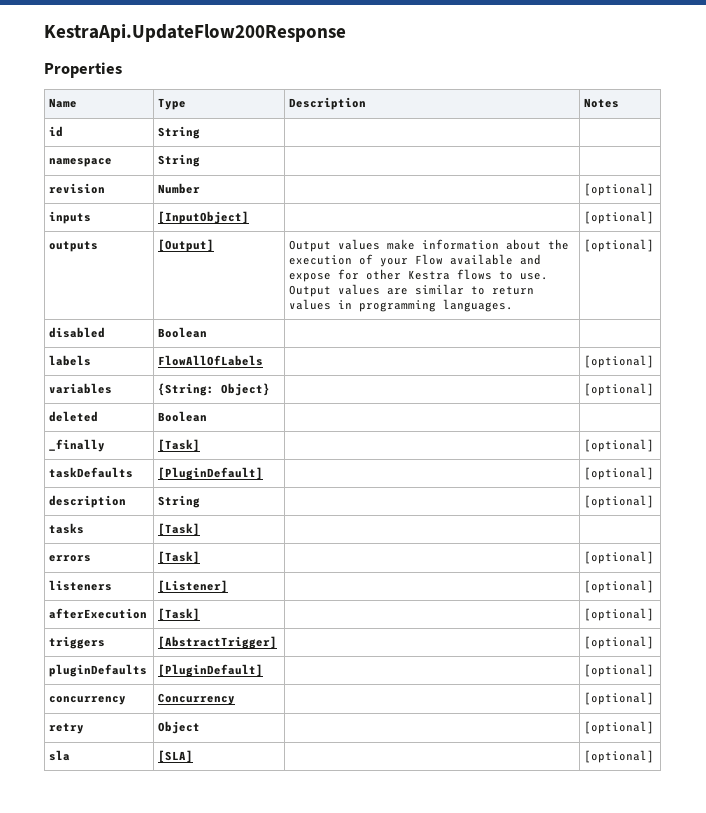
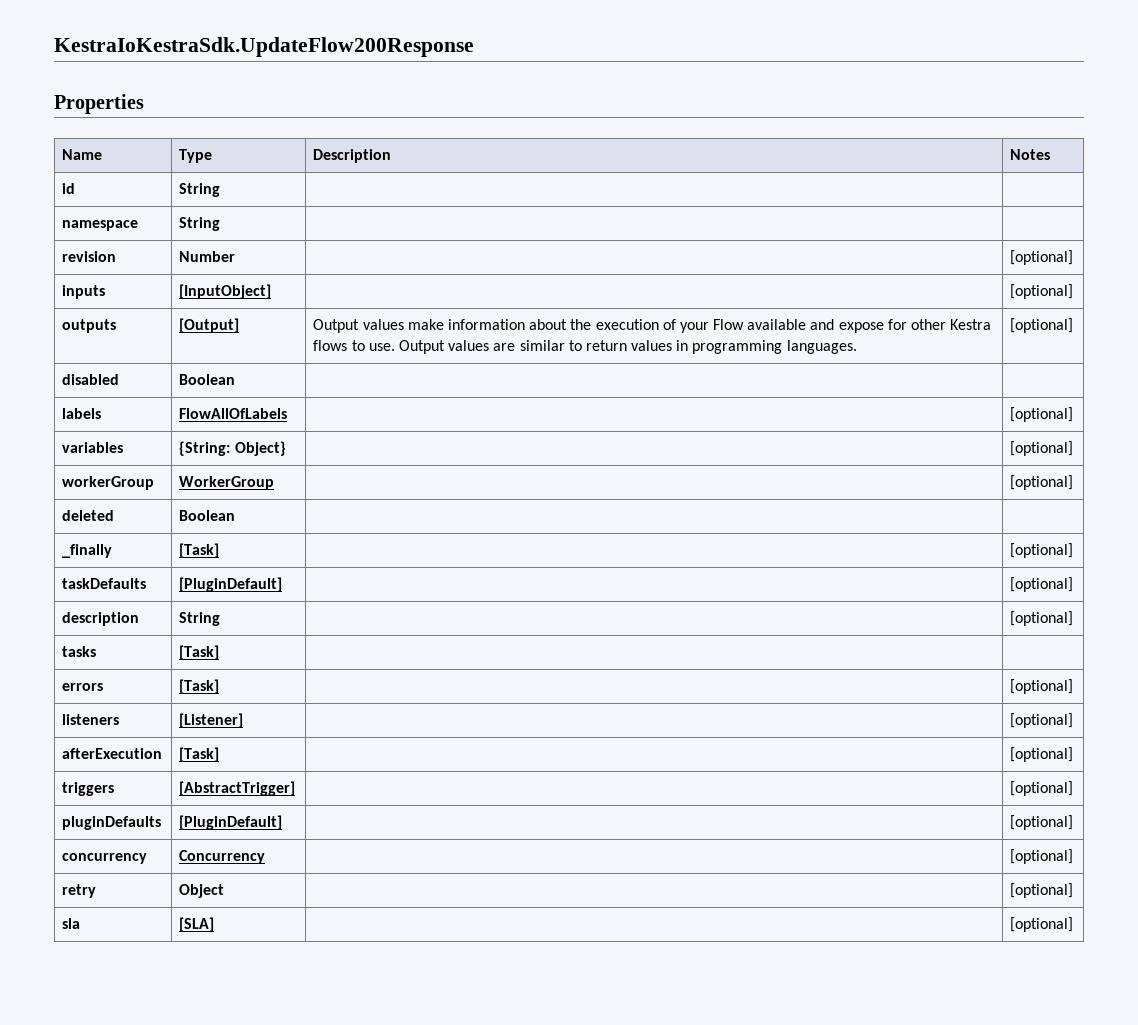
- KestraApi.UpdateFlow200Response
+ KestraIoKestraSdk.UpdateFlow200Response
+ workerGroup | WorkerGroup | | [optional]

